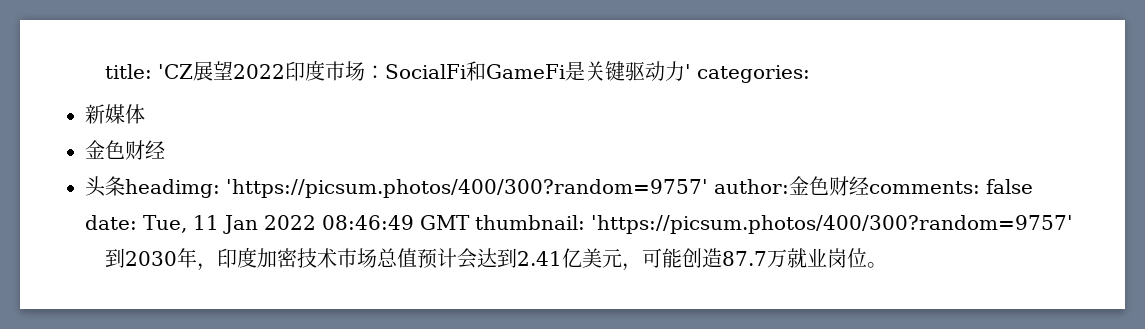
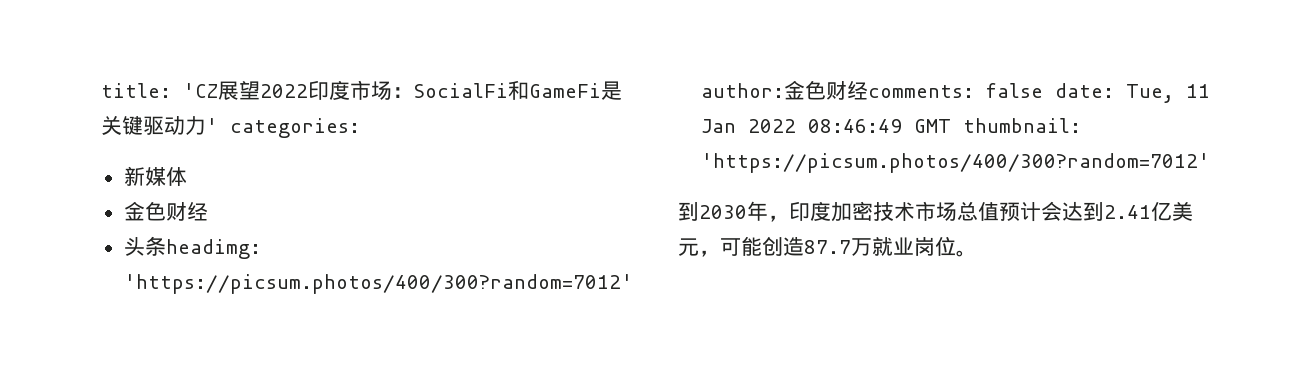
- 头条headimg: 'https://picsum.photos/400/300?random=9757' author:金色财经comments: false date: Tue, 11 Jan 2022 08:46:49 GMT thumbnail: 'https://picsum.photos/400/300?random=9757'
+ 头条headimg: 'https://picsum.photos/400/300?random=7012' author:金色财经comments: false date: Tue, 11 Jan 2022 08:46:49 GMT thumbnail: 'https://picsum.photos/400/300?random=7012'

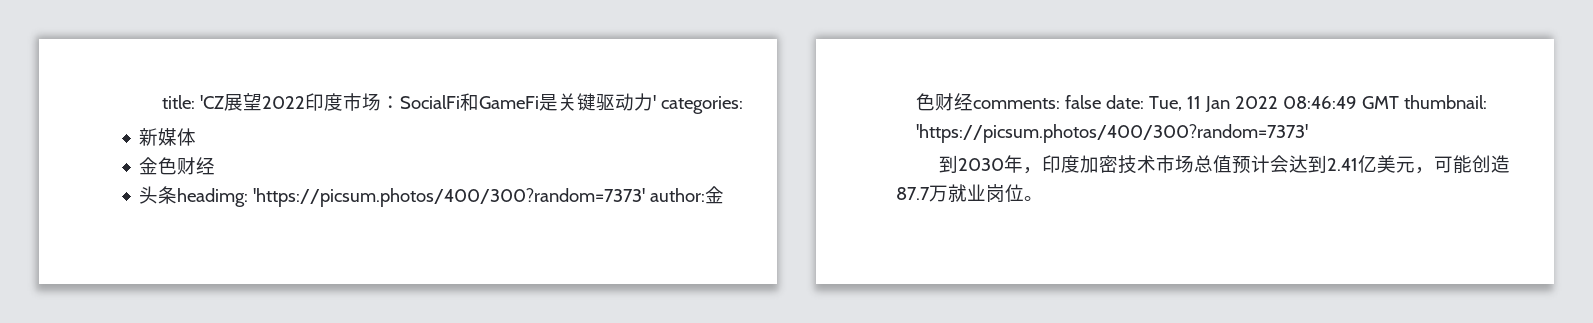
- 头条headimg: 'https://picsum.photos/400/300?random=7012' author:金色财经comments: false date: Tue, 11 Jan 2022 08:46:49 GMT thumbnail: 'https://picsum.photos/400/300?random=7012'
+ 头条headimg: 'https://picsum.photos/400/300?random=7373' author:金色财经comments: false date: Tue, 11 Jan 2022 08:46:49 GMT thumbnail: 'https://picsum.photos/400/300?random=7373'

